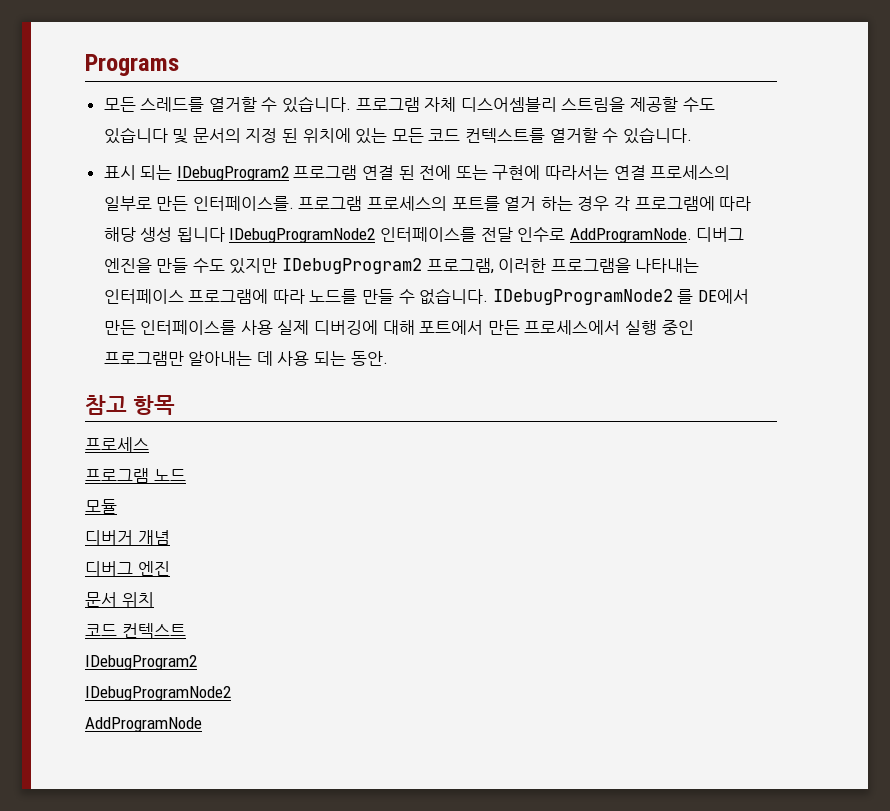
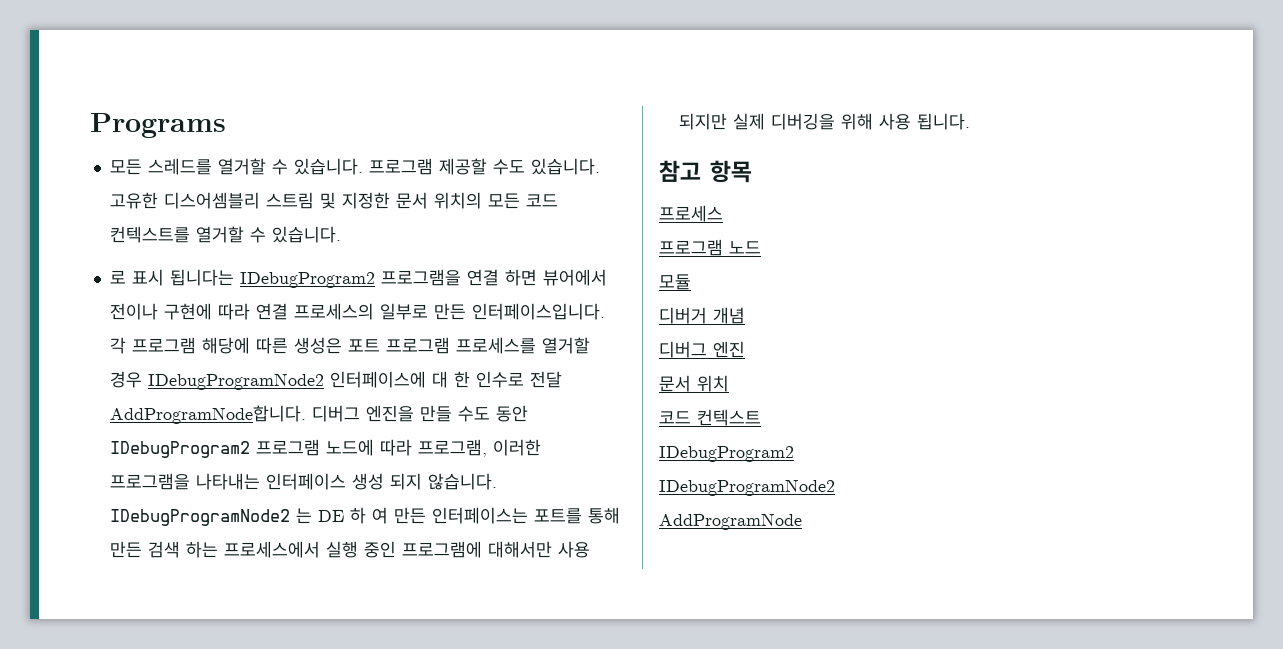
- 프로그램 자체 디스어셈블리 스트림을 제공할 수도 있습니다 및 문서의 지정 된 위치에 있는 모든 코드 컨텍스트를 열거할 수 있습니다.
+ 프로그램 제공할 수도 있습니다. 고유한 디스어셈블리 스트림 및 지정한 문서 위치의 모든 코드 컨텍스트를 열거할 수 있습니다.
- 표시 되는 IDebugProgram2 프로그램 연결 된 전에 또는 구현에 따라서는 연결 프로세스의 일부로 만든 인터페이스를. 프로그램 프로세스의 포트를 열거 하는 경우 각 프로그램에 따라 해당 생성 됩니다 IDebugProgramNode2 인터페이스를 전달 인수로 AddProgramNode. 디버그 엔진을 만들 수도 있지만 IDebugProgram2 프로그램, 이러한 프로그램을 나타내는 인터페이스 프로그램에 따라 노드를 만들 수 없습니다. IDebugProgramNode2 를 DE에서 만든 인터페이스를 사용 실제 디버깅에 대해 포트에서 만든 프로세스에서 실행 중인 프로그램만 알아내는 데 사용 되는 동안.
+ 로 표시 됩니다는 IDebugProgram2 프로그램을 연결 하면 뷰어에서 전이나 구현에 따라 연결 프로세스의 일부로 만든 인터페이스입니다. 각 프로그램 해당에 따른 생성은 포트 프로그램 프로세스를 열거할 경우 IDebugProgramNode2 인터페이스에 대 한 인수로 전달 AddProgramNode합니다. 디버그 엔진을 만들 수도 동안 IDebugProgram2 프로그램 노드에 따라 프로그램, 이러한 프로그램을 나타내는 인터페이스 생성 되지 않습니다. IDebugProgramNode2 는 DE 하 여 만든 인터페이스는 포트를 통해 만든 검색 하는 프로세스에서 실행 중인 프로그램에 대해서만 사용 되지만 실제 디버깅을 위해 사용 됩니다.

